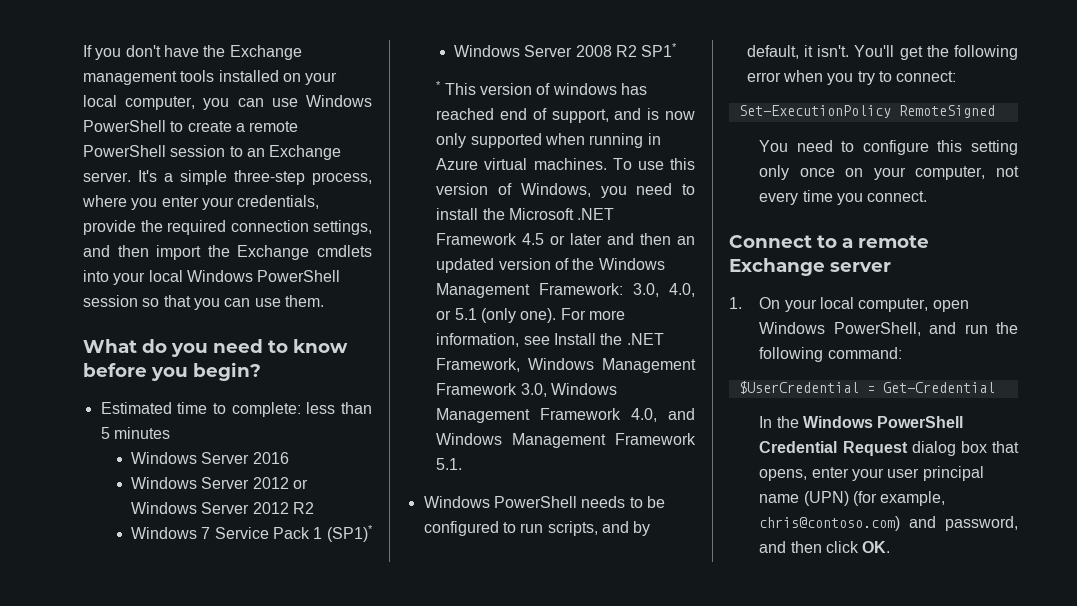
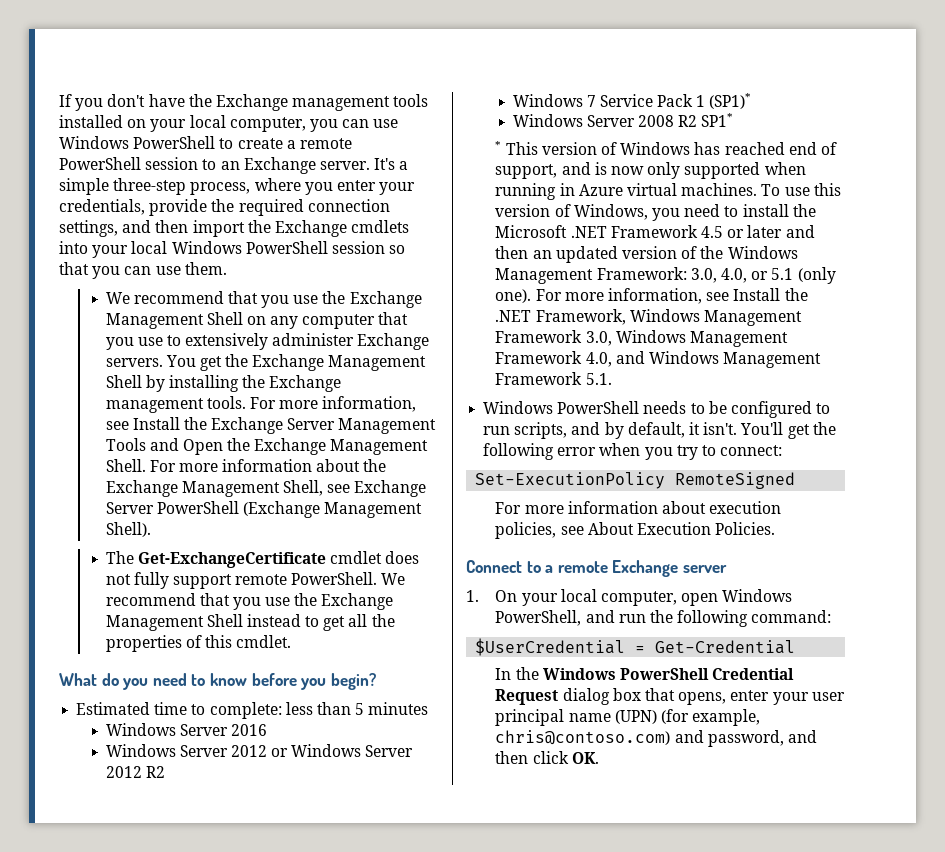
+ We recommend that you use the Exchange Management Shell on any computer that you use to extensively administer Exchange servers. You get the Exchange Management Shell by installing the Exchange management tools. For more information, see Install the Exchange Server Management Tools and Open the Exchange Management Shell. For more information about the Exchange Management Shell, see Exchange Server PowerShell (Exchange Management Shell).
+ The Get-ExchangeCertificate cmdlet does not fully support remote PowerShell. We recommend that you use the Exchange Management Shell instead to get all the properties of this cmdlet.
- * This version of windows has reached end of support, and is now only supported when running in Azure virtual machines.
+ * This version of Windows has reached end of support, and is now only supported when running in Azure virtual machines.
- You need to configure this setting only once on your computer, not every time you connect.
+ For more information about execution policies, see About Execution Policies.

